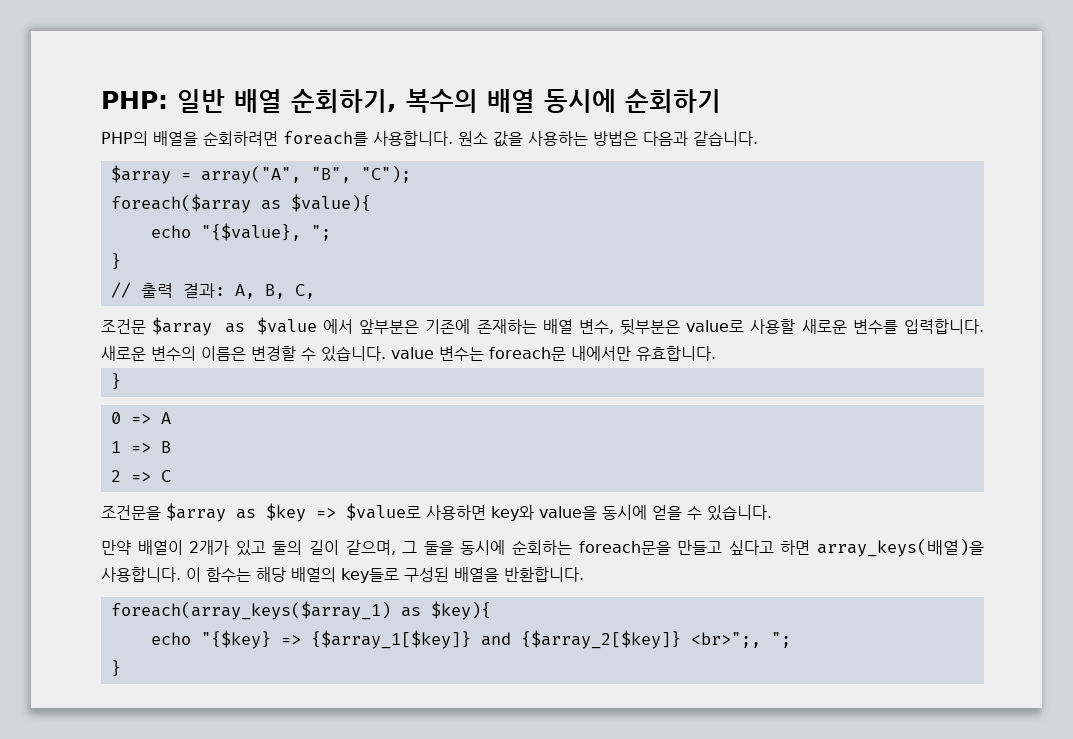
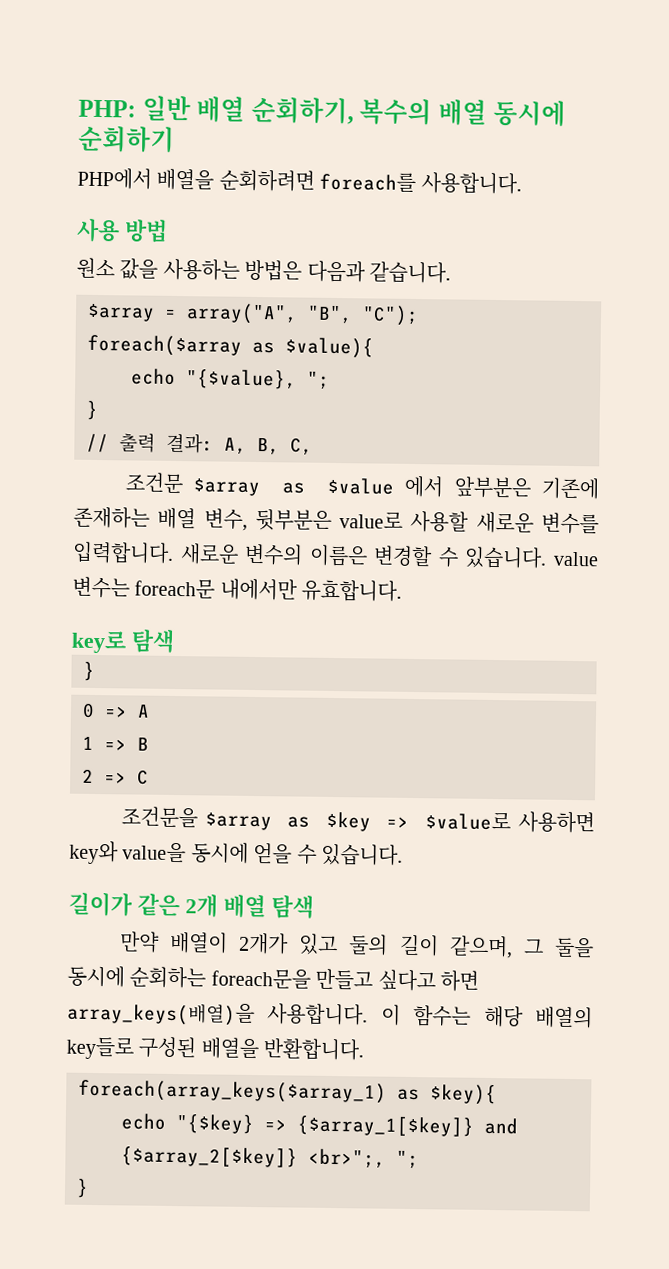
- PHP의 배열을 순회하려면 foreach를 사용합니다. 원소 값을 사용하는 방법은 다음과 같습니다.
+ PHP에서 배열을 순회하려면 foreach를 사용합니다.
+ 사용 방법
+ 원소 값을 사용하는 방법은 다음과 같습니다.
+ key로 탐색
+ 길이가 같은 2개 배열 탐색

